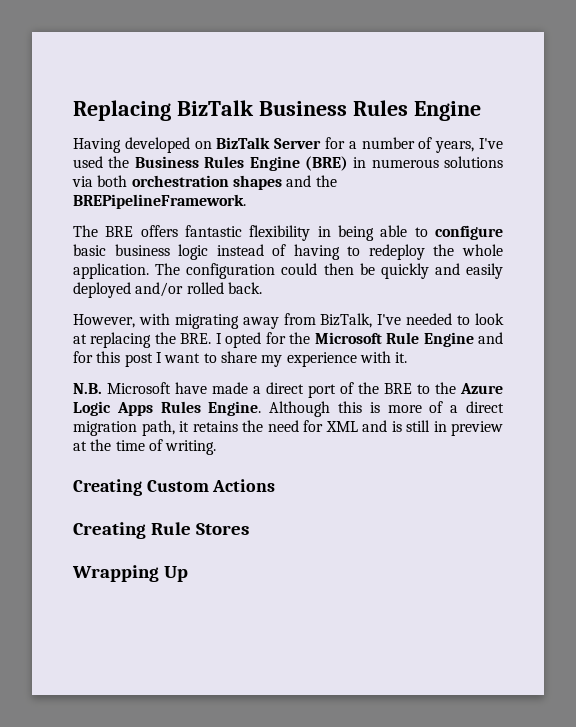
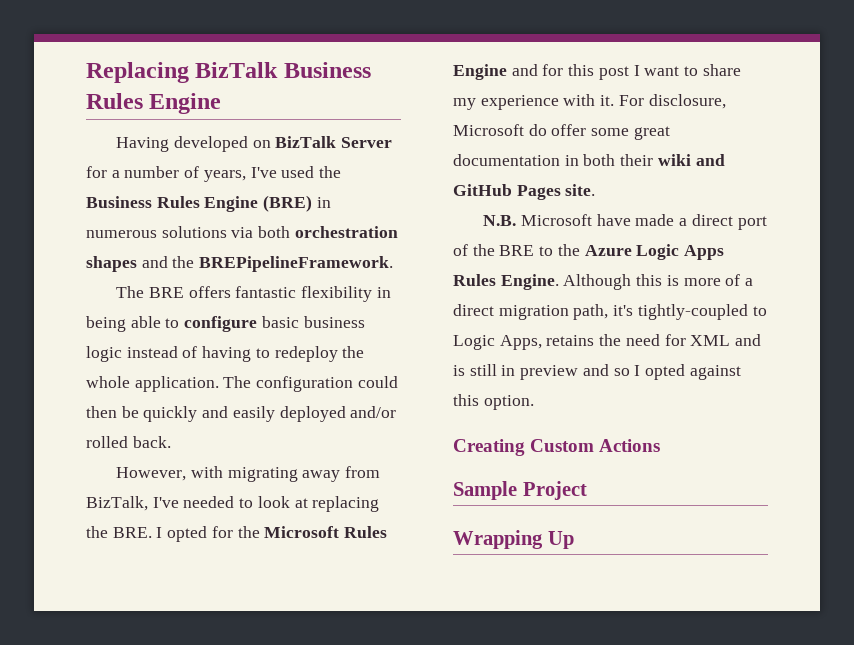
- However, with migrating away from BizTalk, I've needed to look at replacing the BRE. I opted for the Microsoft Rule Engine and for this post I want to share my experience with it.
+ However, with migrating away from BizTalk, I've needed to look at replacing the BRE. I opted for the Microsoft Rules Engine and for this post I want to share my experience with it. For disclosure, Microsoft do offer some great documentation in both their wiki and GitHub Pages site.
- Although this is more of a direct migration path, it retains the need for XML and is still in preview at the time of writing.
+ Although this is more of a direct migration path, it's tightly-coupled to Logic Apps, retains the need for XML and is still in preview and so I opted against this option.
- Creating Rule Stores
+ Sample Project

